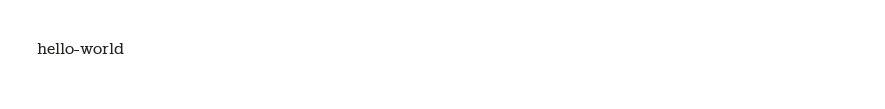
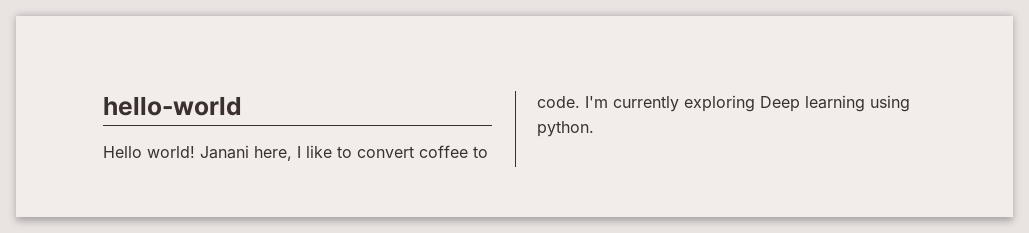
+ Hello world! Janani here, I like to convert coffee to code. I'm currently exploring Deep learning using python.

